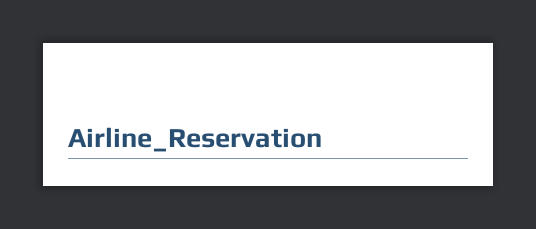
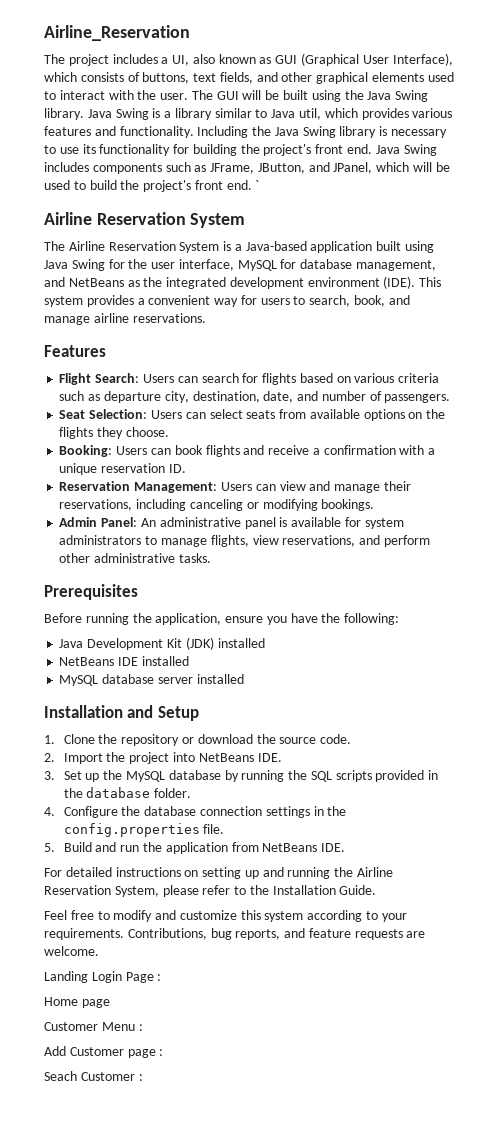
+ The project includes a UI, also known as GUI (Graphical User Interface), which consists of buttons, text fields, and other graphical elements used to interact with the user. The GUI will be built using the Java Swing library. Java Swing is a library similar to Java util, which provides various features and functionality. Including the Java Swing library is necessary to use its functionality for building the project's front end. Java Swing includes components such as JFrame, JButton, and JPanel, which will be used to build the project's front end. `
+ Airline Reservation System
+ The Airline Reservation System is a Java-based application built using Java Swing for the user interface, MySQL for database management, and NetBeans as the integrated development environment (IDE). This system provides a convenient way for users to search, book, and manage airline reservations.
+ Features
+ Flight Search: Users can search for flights based on various criteria such as departure city, destination, date, and number of passengers.
+ Seat Selection: Users can select seats from available options on the flights they choose.
+ Booking: Users can book flights and receive a confirmation with a unique reservation ID.
+ Reservation Management: Users can view and manage their reservations, including canceling or modifying bookings.
+ Admin Panel: An administrative panel is available for system administrators to manage flights, view reservations, and perform other administrative tasks.
+ Prerequisites
+ Before running the application, ensure you have the following:
+ Java Development Kit (JDK) installed
+ NetBeans IDE installed
+ MySQL database server installed
+ Installation and Setup
+ 1. Clone the repository or download the source code.
+ 2. Import the project into NetBeans IDE.
+ 3. Set up the MySQL database by running the SQL scripts provided in the database folder.
+ 4. Configure the database connection settings in the config.properties file.
+ 5. Build and run the application from NetBeans IDE.
+ For detailed instructions on setting up and running the Airline Reservation System, please refer to the Installation Guide.
+ Feel free to modify and customize this system according to your requirements. Contributions, bug reports, and feature requests are welcome.
+ Landing Login Page :
+ Home page
+ Customer Menu :
+ Add Customer page :
+ Seach Customer :

